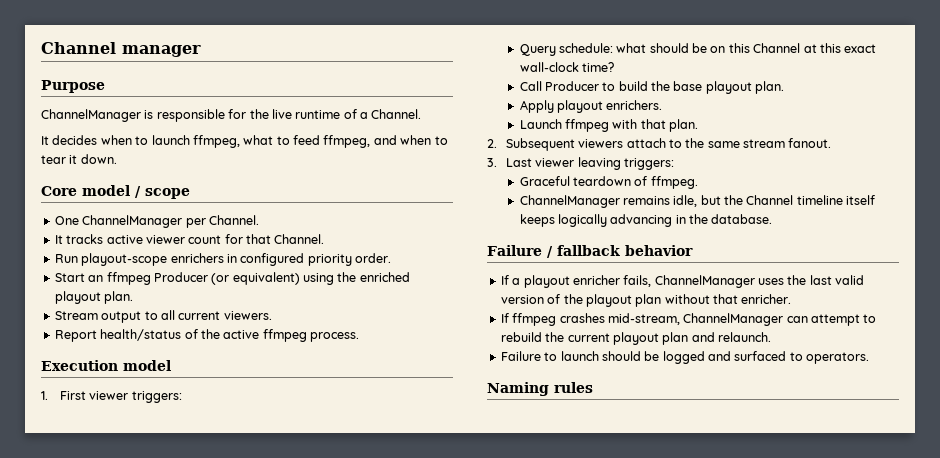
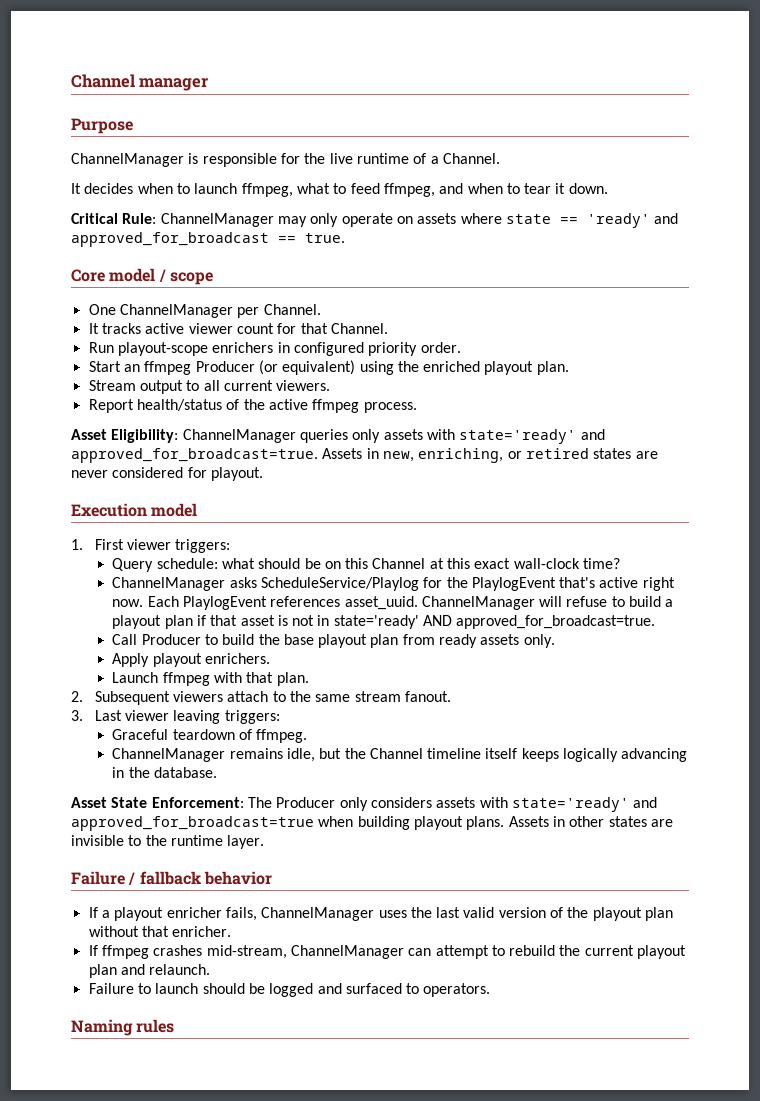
+ Critical Rule: ChannelManager may only operate on assets where state == 'ready' and approved_for_broadcast == true.
+ Asset Eligibility: ChannelManager queries only assets with state='ready' and approved_for_broadcast=true. Assets in new, enriching, or retired states are never considered for playout.
+ ChannelManager asks ScheduleService/Playlog for the PlaylogEvent that's active right now. Each PlaylogEvent references asset_uuid. ChannelManager will refuse to build a playout plan if that asset is not in state='ready' AND approved_for_broadcast=true.
- Call Producer to build the base playout plan.
+ Call Producer to build the base playout plan from ready assets only.
+ Asset State Enforcement: The Producer only considers assets with state='ready' and approved_for_broadcast=true when building playout plans. Assets in other states are invisible to the runtime layer.

